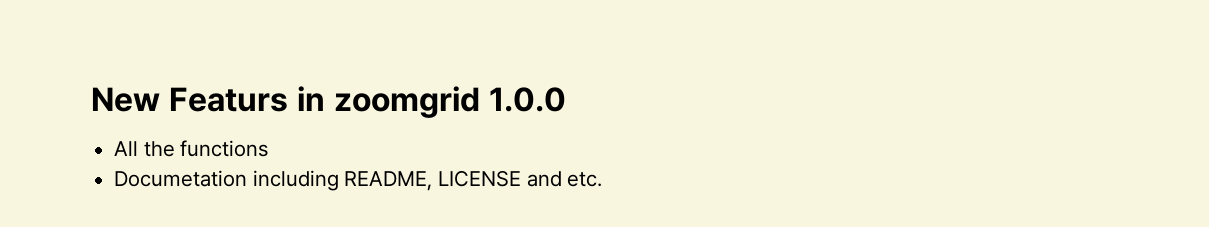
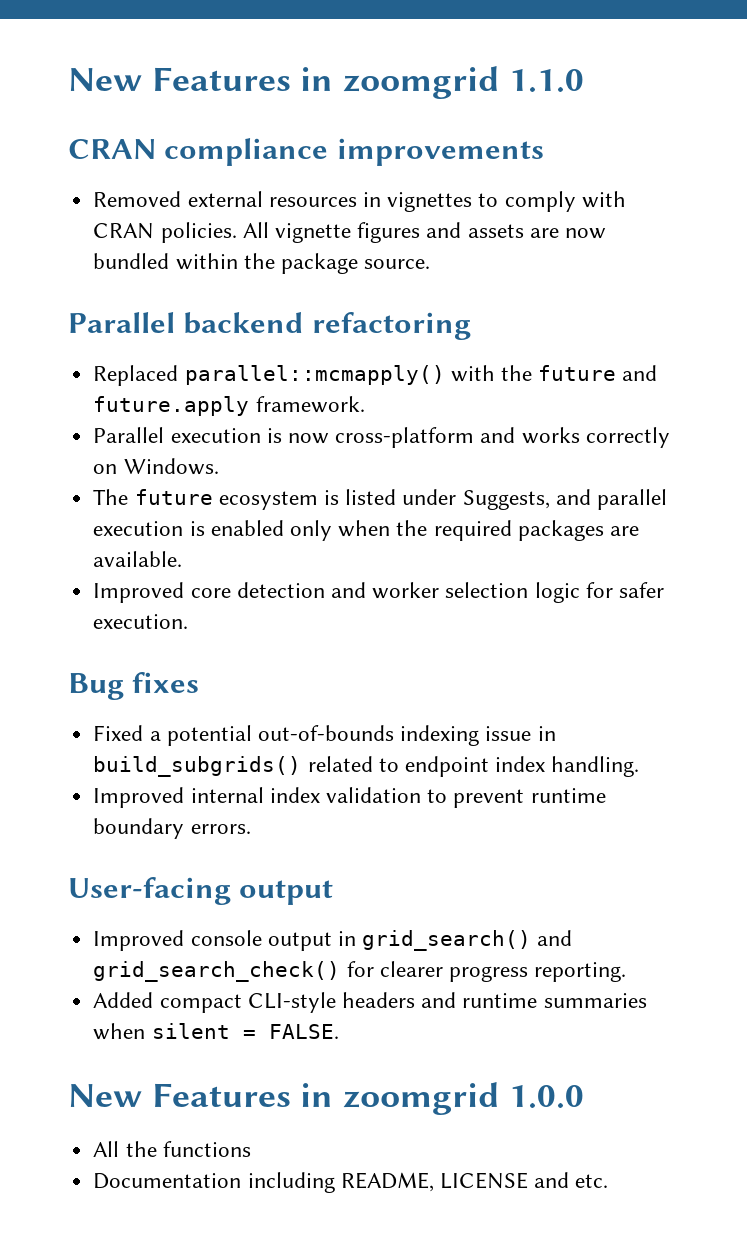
- New Featurs in zoomgrid 1.0.0
+ New Features in zoomgrid 1.1.0
+ CRAN compliance improvements
+ Removed external resources in vignettes to comply with CRAN policies. All vignette figures and assets are now bundled within the package source.
+ Parallel backend refactoring
+ Replaced parallel::mcmapply() with the future and future.apply framework.
+ Parallel execution is now cross-platform and works correctly on Windows.
+ The future ecosystem is listed under Suggests, and parallel execution is enabled only when the required packages are available.
+ Improved core detection and worker selection logic for safer execution.
+ Bug fixes
+ Fixed a potential out-of-bounds indexing issue in build_subgrids() related to endpoint index handling.
+ Improved internal index validation to prevent runtime boundary errors.
+ User-facing output
+ Improved console output in grid_search() and grid_search_check() for clearer progress reporting.
+ Added compact CLI-style headers and runtime summaries when silent = FALSE.
+ New Features in zoomgrid 1.0.0
- Documetation including README, LICENSE and etc.
+ Documentation including README, LICENSE and etc.

